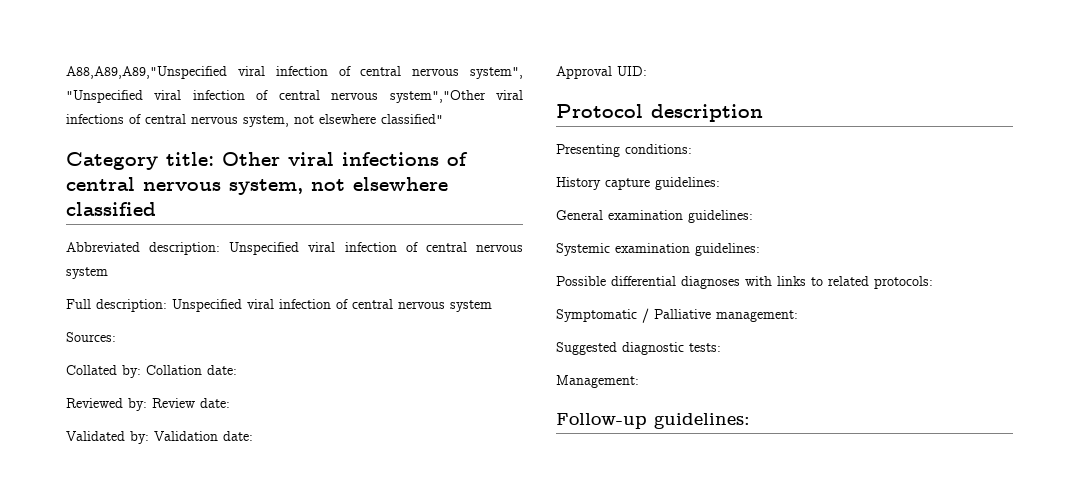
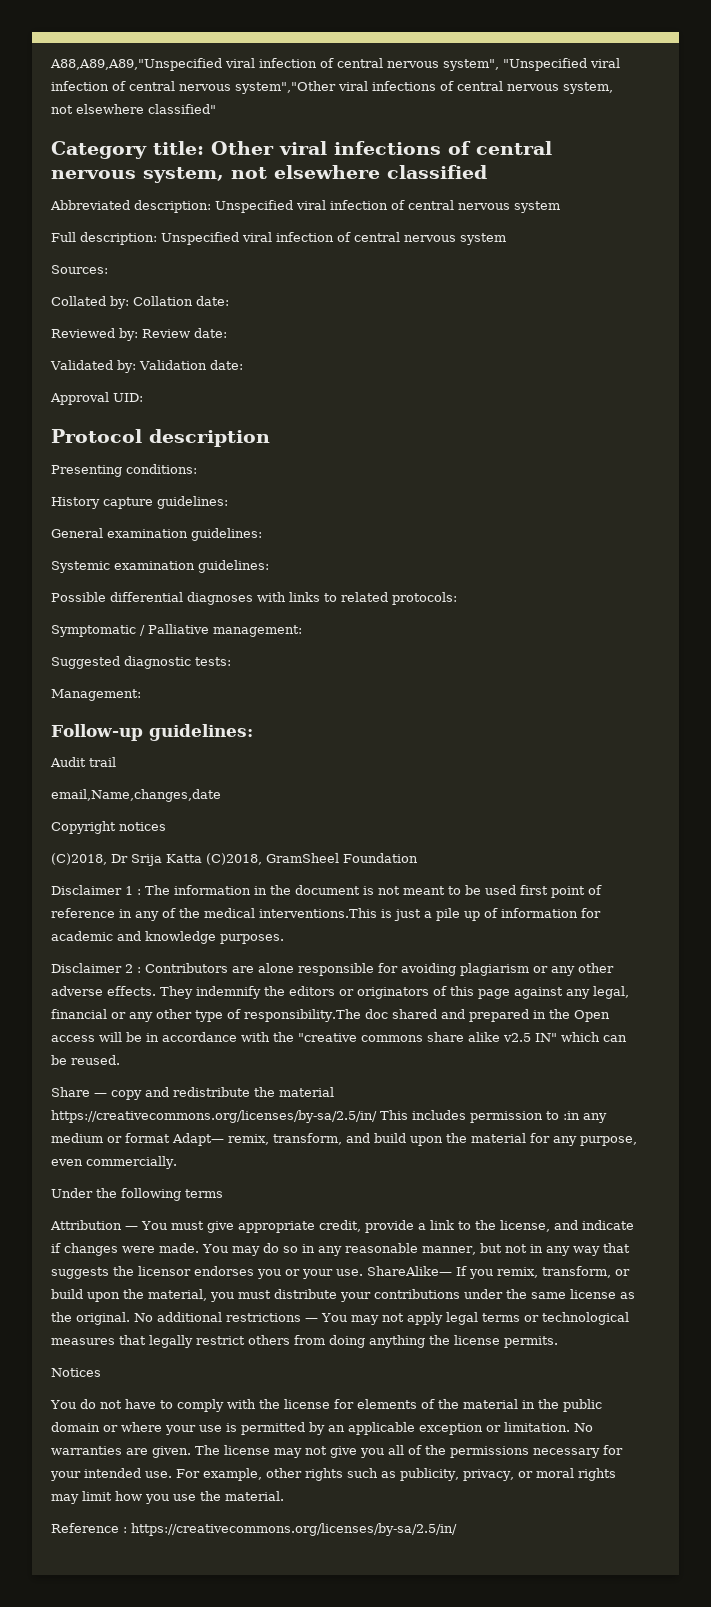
+ Audit trail
+ email,Name,changes,date
+ Copyright notices
+ (C)2018, Dr Srija Katta (C)2018, GramSheel Foundation
+ Disclaimer 1 : The information in the document is not meant to be used first point of reference in any of the medical interventions.This is just a pile up of information for academic and knowledge purposes.
+ Disclaimer 2 : Contributors are alone responsible for avoiding plagiarism or any other adverse effects. They indemnify the editors or originators of this page against any legal, financial or any other type of responsibility.The doc shared and prepared in the Open access will be in accordance with the "creative commons share alike v2.5 IN" which can be reused.
+ Share — copy and redistribute the material https://creativecommons.org/licenses/by-sa/2.5/in/ This includes permission to :in any medium or format Adapt— remix, transform, and build upon the material for any purpose, even commercially.
+ Under the following terms
+ Attribution — You must give appropriate credit, provide a link to the license, and indicate if changes were made. You may do so in any reasonable manner, but not in any way that suggests the licensor endorses you or your use. ShareAlike— If you remix, transform, or build upon the material, you must distribute your contributions under the same license as the original. No additional restrictions — You may not apply legal terms or technological measures that legally restrict others from doing anything the license permits.
+ Notices
+ You do not have to comply with the license for elements of the material in the public domain or where your use is permitted by an applicable exception or limitation. No warranties are given. The license may not give you all of the permissions necessary for your intended use. For example, other rights such as publicity, privacy, or moral rights may limit how you use the material.
+ Reference : https://creativecommons.org/licenses/by-sa/2.5/in/

